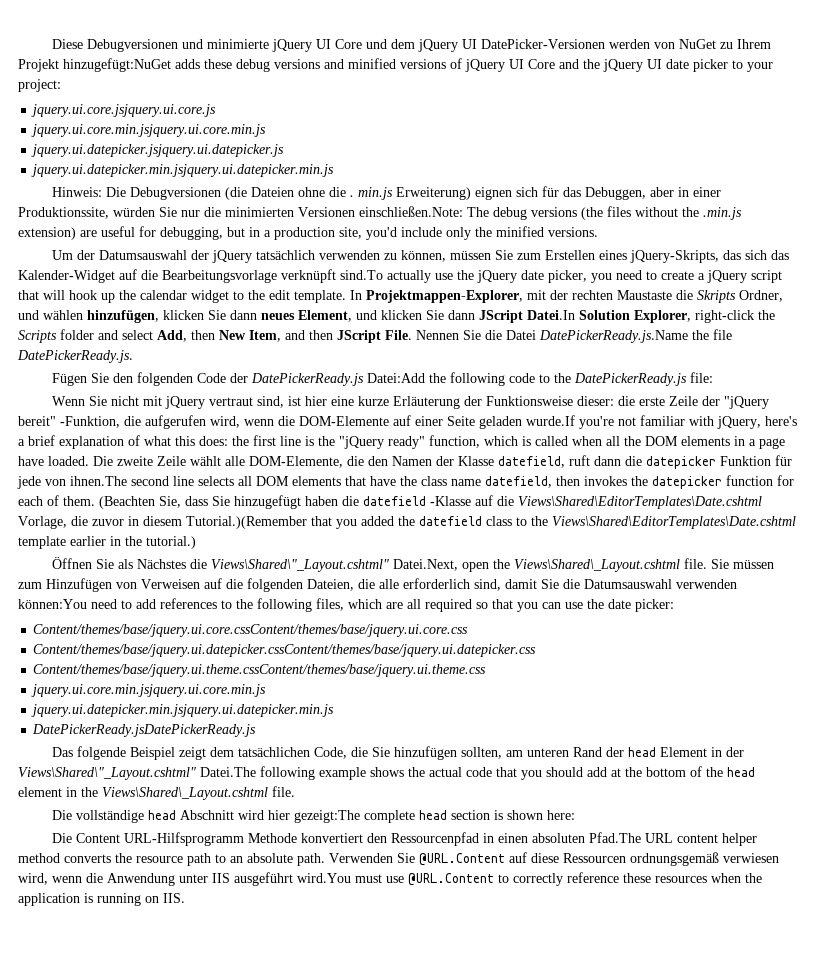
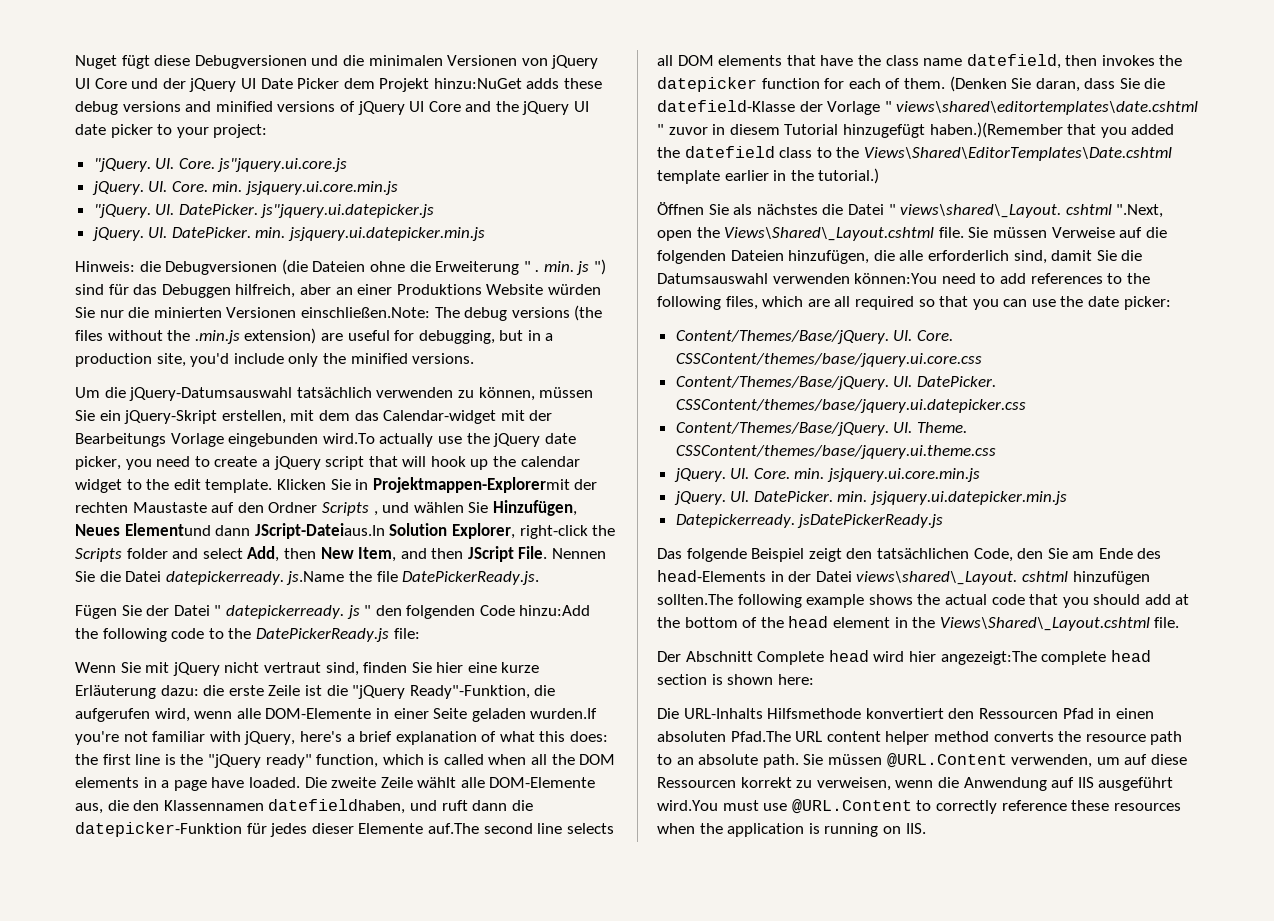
- Diese Debugversionen und minimierte jQuery UI Core und dem jQuery UI DatePicker-Versionen werden von NuGet zu Ihrem Projekt hinzugefügt:NuGet adds these debug versions and minified versions of jQuery UI Core and the jQuery UI date picker to your project:
+ Nuget fügt diese Debugversionen und die minimalen Versionen von jQuery UI Core und der jQuery UI Date Picker dem Projekt hinzu:NuGet adds these debug versions and minified versions of jQuery UI Core and the jQuery UI date picker to your project:
- jquery.ui.core.jsjquery.ui.core.js
- jquery.ui.core.min.jsjquery.ui.core.min.js
- jquery.ui.datepicker.jsjquery.ui.datepicker.js
- jquery.ui.datepicker.min.jsjquery.ui.datepicker.min.js
+ "jQuery. UI. Core. js"jquery.ui.core.js
+ jQuery. UI. Core. min. jsjquery.ui.core.min.js
+ "jQuery. UI. DatePicker. js"jquery.ui.datepicker.js
+ jQuery. UI. DatePicker. min. jsjquery.ui.datepicker.min.js
- Hinweis: Die Debugversionen (die Dateien ohne die . min.js Erweiterung) eignen sich für das Debuggen, aber in einer Produktionssite, würden Sie nur die minimierten Versionen einschließen.Note: The debug versions (the files without the .min.js extension) are useful for debugging, but in a production site, you'd include only the minified versions.
+ Hinweis: die Debugversionen (die Dateien ohne die Erweiterung " . min. js ") sind für das Debuggen hilfreich, aber an einer Produktions Website würden Sie nur die minierten Versionen einschließen.Note: The debug versions (the files without the .min.js extension) are useful for debugging, but in a production site, you'd include only the minified versions.
- Um der Datumsauswahl der jQuery tatsächlich verwenden zu können, müssen Sie zum Erstellen eines jQuery-Skripts, das sich das Kalender-Widget auf die Bearbeitungsvorlage verknüpft sind.To actually use the jQuery date picker, you need to create a jQuery script that will hook up the calendar widget to the edit template.
+ Um die jQuery-Datumsauswahl tatsächlich verwenden zu können, müssen Sie ein jQuery-Skript erstellen, mit dem das Calendar-widget mit der Bearbeitungs Vorlage eingebunden wird.To actually use the jQuery date picker, you need to create a jQuery script that will hook up the calendar widget to the edit template.
- In Projektmappen-Explorer, mit der rechten Maustaste die Skripts Ordner, und wählen hinzufügen, klicken Sie dann neues Element, und klicken Sie dann JScript Datei.In Solution Explorer, right-click the Scripts folder and select Add, then New Item, and then JScript File.
+ Klicken Sie in Projektmappen-Explorermit der rechten Maustaste auf den Ordner Scripts , und wählen Sie Hinzufügen, Neues Elementund dann JScript-Dateiaus.In Solution Explorer, right-click the Scripts folder and select Add, then New Item, and then JScript File.
- Nennen Sie die Datei DatePickerReady.js.Name the file DatePickerReady.js.
+ Nennen Sie die Datei datepickerready. js.Name the file DatePickerReady.js.
- Fügen Sie den folgenden Code der DatePickerReady.js Datei:Add the following code to the DatePickerReady.js file:
+ Fügen Sie der Datei " datepickerready. js " den folgenden Code hinzu:Add the following code to the DatePickerReady.js file:
- Wenn Sie nicht mit jQuery vertraut sind, ist hier eine kurze Erläuterung der Funktionsweise dieser: die erste Zeile der "jQuery bereit" -Funktion, die aufgerufen wird, wenn die DOM-Elemente auf einer Seite geladen wurde.If you're not familiar with jQuery, here's a brief explanation of what this does: the first line is the "jQuery ready" function, which is called when all the DOM elements in a page have loaded.
+ Wenn Sie mit jQuery nicht vertraut sind, finden Sie hier eine kurze Erläuterung dazu: die erste Zeile ist die "jQuery Ready"-Funktion, die aufgerufen wird, wenn alle DOM-Elemente in einer Seite geladen wurden.If you're not familiar with jQuery, here's a brief explanation of what this does: the first line is the "jQuery ready" function, which is called when all the DOM elements in a page have loaded.
- Die zweite Zeile wählt alle DOM-Elemente, die den Namen der Klasse datefield, ruft dann die datepicker Funktion für jede von ihnen.The second line selects all DOM elements that have the class name datefield, then invokes the datepicker function for each of them.
+ Die zweite Zeile wählt alle DOM-Elemente aus, die den Klassennamen datefieldhaben, und ruft dann die datepicker-Funktion für jedes dieser Elemente auf.The second line selects all DOM elements that have the class name datefield, then invokes the datepicker function for each of them.
- (Beachten Sie, dass Sie hinzugefügt haben die datefield -Klasse auf die Views\Shared\EditorTemplates\Date.cshtml Vorlage, die zuvor in diesem Tutorial.)(Remember that you added the datefield class to the Views\Shared\EditorTemplates\Date.cshtml template earlier in the tutorial.)
+ (Denken Sie daran, dass Sie die datefield-Klasse der Vorlage " views\shared\editortemplates\date.cshtml " zuvor in diesem Tutorial hinzugefügt haben.)(Remember that you added the datefield class to the Views\Shared\EditorTemplates\Date.cshtml template earlier in the tutorial.)
- Öffnen Sie als Nächstes die Views\Shared\"_Layout.cshtml" Datei.Next, open the Views\Shared\_Layout.cshtml file.
+ Öffnen Sie als nächstes die Datei " views\shared\_Layout. cshtml ".Next, open the Views\Shared\_Layout.cshtml file.
- Sie müssen zum Hinzufügen von Verweisen auf die folgenden Dateien, die alle erforderlich sind, damit Sie die Datumsauswahl verwenden können:You need to add references to the following files, which are all required so that you can use the date picker:
+ Sie müssen Verweise auf die folgenden Dateien hinzufügen, die alle erforderlich sind, damit Sie die Datumsauswahl verwenden können:You need to add references to the following files, which are all required so that you can use the date picker:
- Content/themes/base/jquery.ui.core.cssContent/themes/base/jquery.ui.core.css
- Content/themes/base/jquery.ui.datepicker.cssContent/themes/base/jquery.ui.datepicker.css
- Content/themes/base/jquery.ui.theme.cssContent/themes/base/jquery.ui.theme.css
- jquery.ui.core.min.jsjquery.ui.core.min.js
- jquery.ui.datepicker.min.jsjquery.ui.datepicker.min.js
- DatePickerReady.jsDatePickerReady.js
+ Content/Themes/Base/jQuery. UI. Core. CSSContent/themes/base/jquery.ui.core.css
+ Content/Themes/Base/jQuery. UI. DatePicker. CSSContent/themes/base/jquery.ui.datepicker.css
+ Content/Themes/Base/jQuery. UI. Theme. CSSContent/themes/base/jquery.ui.theme.css
+ jQuery. UI. Core. min. jsjquery.ui.core.min.js
+ jQuery. UI. DatePicker. min. jsjquery.ui.datepicker.min.js
+ Datepickerready. jsDatePickerReady.js
- Das folgende Beispiel zeigt dem tatsächlichen Code, die Sie hinzufügen sollten, am unteren Rand der head Element in der Views\Shared\"_Layout.cshtml" Datei.The following example shows the actual code that you should add at the bottom of the head element in the Views\Shared\_Layout.cshtml file.
+ Das folgende Beispiel zeigt den tatsächlichen Code, den Sie am Ende des head-Elements in der Datei views\shared\_Layout. cshtml hinzufügen sollten.The following example shows the actual code that you should add at the bottom of the head element in the Views\Shared\_Layout.cshtml file.
- Die vollständige head Abschnitt wird hier gezeigt:The complete head section is shown here:
+ Der Abschnitt Complete head wird hier angezeigt:The complete head section is shown here:
- Die Content URL-Hilfsprogramm Methode konvertiert den Ressourcenpfad in einen absoluten Pfad.The URL content helper method converts the resource path to an absolute path.
+ Die URL-Inhalts Hilfsmethode konvertiert den Ressourcen Pfad in einen absoluten Pfad.The URL content helper method converts the resource path to an absolute path.
- Verwenden Sie @URL.Content auf diese Ressourcen ordnungsgemäß verwiesen wird, wenn die Anwendung unter IIS ausgeführt wird.You must use @URL.Content to correctly reference these resources when the application is running on IIS.
+ Sie müssen @URL.Content verwenden, um auf diese Ressourcen korrekt zu verweisen, wenn die Anwendung auf IIS ausgeführt wird.You must use @URL.Content to correctly reference these resources when the application is running on IIS.

